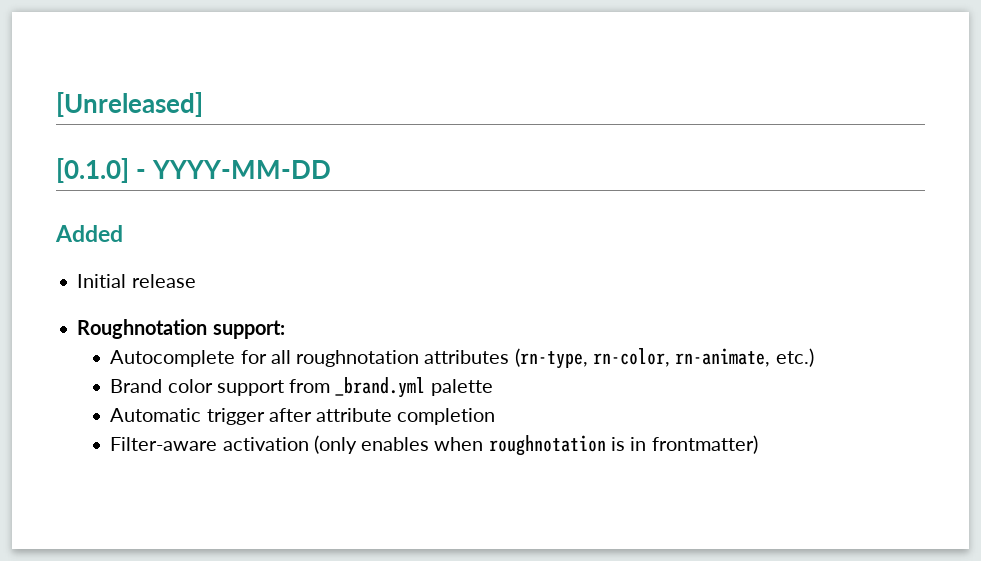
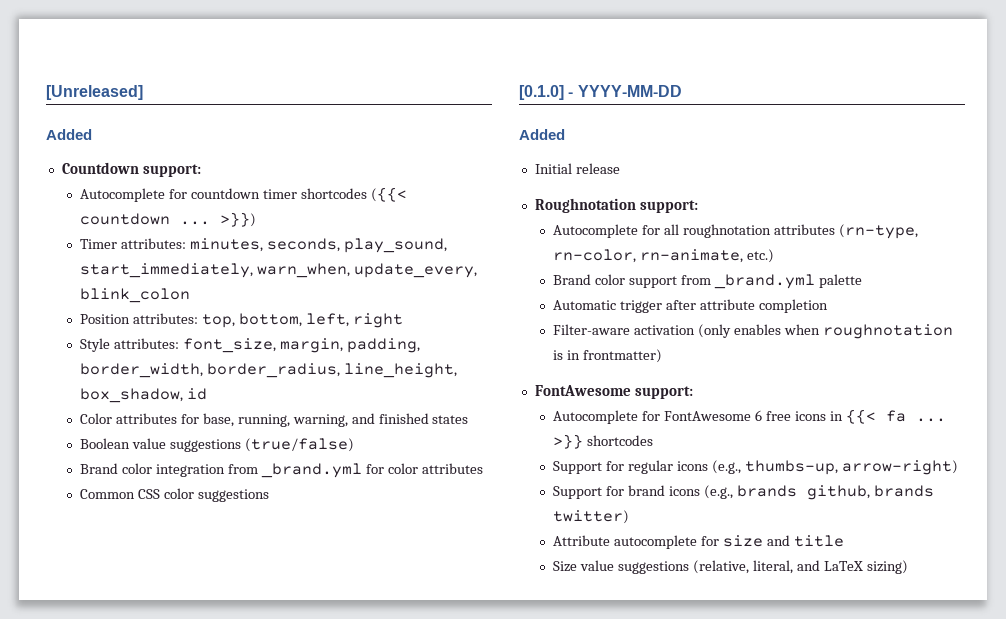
  [Unreleased]
+ Added
+ Countdown support:
+ Autocomplete for countdown timer shortcodes ({{< countdown ... >}})
+ Timer attributes: minutes, seconds, play_sound, start_immediately, warn_when, update_every, blink_colon
+ Position attributes: top, bottom, left, right
+ Style attributes: font_size, margin, padding, border_width, border_radius, line_height, box_shadow, id
+ Color attributes for base, running, warning, and finished states
+ Boolean value suggestions (true/false)
+ Brand color integration from _brand.yml for color attributes
+ Common CSS color suggestions
+ FontAwesome support:
+ Autocomplete for FontAwesome 6 free icons in {{< fa ... >}} shortcodes
+ Support for regular icons (e.g., thumbs-up, arrow-right)
+ Support for brand icons (e.g., brands github, brands twitter)
+ Attribute autocomplete for size and title
+ Size value suggestions (relative, literal, and LaTeX sizing)

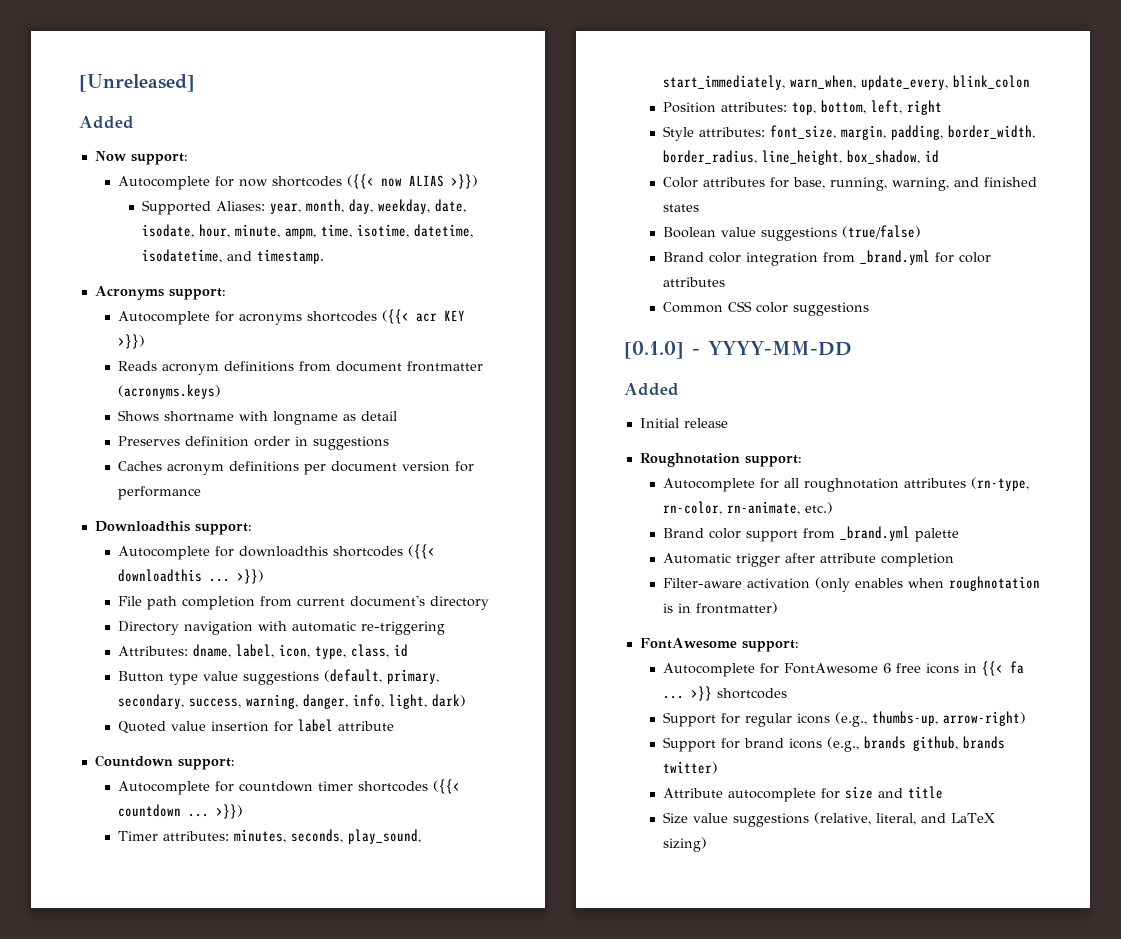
+ Now support:
+ Autocomplete for now shortcodes ({{< now ALIAS >}})
+ Supported Aliases: year, month, day, weekday, date, isodate, hour, minute, ampm, time, isotime, datetime, isodatetime, and timestamp.
+ Acronyms support:
+ Autocomplete for acronyms shortcodes ({{< acr KEY >}})
+ Reads acronym definitions from document frontmatter (acronyms.keys)
+ Shows shortname with longname as detail
+ Preserves definition order in suggestions
+ Caches acronym definitions per document version for performance
+ Downloadthis support:
+ Autocomplete for downloadthis shortcodes ({{< downloadthis ... >}})
+ File path completion from current document's directory
+ Directory navigation with automatic re-triggering
+ Attributes: dname, label, icon, type, class, id
+ Button type value suggestions (default, primary, secondary, success, warning, danger, info, light, dark)
+ Quoted value insertion for label attribute

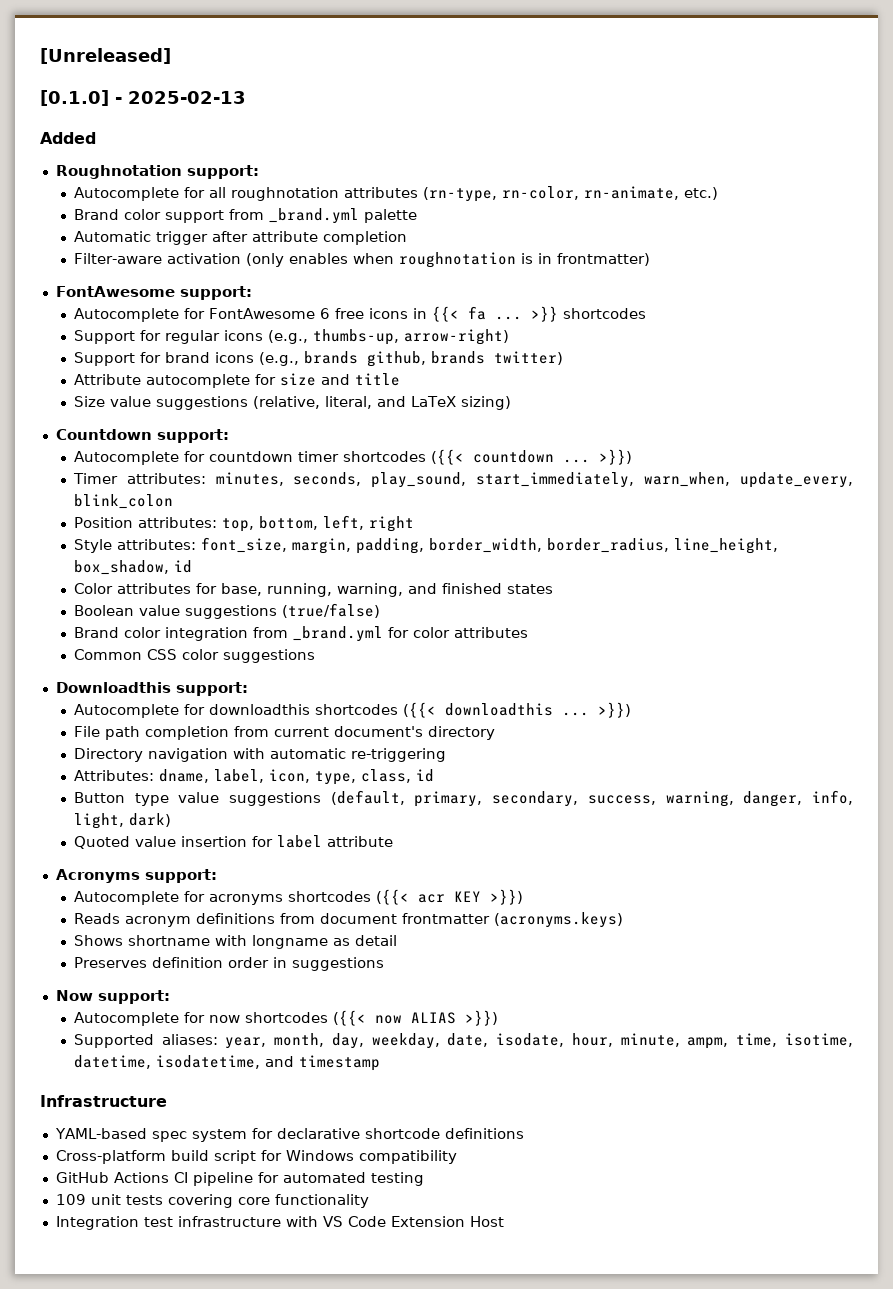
  [Unreleased]
- Added
- Now support:
- Autocomplete for now shortcodes ({{< now ALIAS >}})
- Supported Aliases: year, month, day, weekday, date, isodate, hour, minute, ampm, time, isotime, datetime, isodatetime, and timestamp.
- Acronyms support:
- Autocomplete for acronyms shortcodes ({{< acr KEY >}})
- Reads acronym definitions from document frontmatter (acronyms.keys)
- Shows shortname with longname as detail
- Preserves definition order in suggestions
- Caches acronym definitions per document version for performance
- Downloadthis support:
- Autocomplete for downloadthis shortcodes ({{< downloadthis ... >}})
- File path completion from current document's directory
- Directory navigation with automatic re-triggering
- Attributes: dname, label, icon, type, class, id
- Button type value suggestions (default, primary, secondary, success, warning, danger, info, light, dark)
- Quoted value insertion for label attribute
- Countdown support:
- Autocomplete for countdown timer shortcodes ({{< countdown ... >}})
- Timer attributes: minutes, seconds, play_sound, start_immediately, warn_when, update_every, blink_colon
- Position attributes: top, bottom, left, right
- Style attributes: font_size, margin, padding, border_width, border_radius, line_height, box_shadow, id
- Color attributes for base, running, warning, and finished states
- Boolean value suggestions (true/false)
- Brand color integration from _brand.yml for color attributes
- Common CSS color suggestions
- [0.1.0] - YYYY-MM-DD
+ [0.1.0] - 2025-02-13
  Added
- Initial release
+ Countdown support:
+ Autocomplete for countdown timer shortcodes ({{< countdown ... >}})
+ Timer attributes: minutes, seconds, play_sound, start_immediately, warn_when, update_every, blink_colon
+ Position attributes: top, bottom, left, right
+ Style attributes: font_size, margin, padding, border_width, border_radius, line_height, box_shadow, id
+ Color attributes for base, running, warning, and finished states
+ Boolean value suggestions (true/false)
+ Brand color integration from _brand.yml for color attributes
+ Common CSS color suggestions
+ Downloadthis support:
+ Autocomplete for downloadthis shortcodes ({{< downloadthis ... >}})
+ File path completion from current document's directory
+ Directory navigation with automatic re-triggering
+ Attributes: dname, label, icon, type, class, id
+ Button type value suggestions (default, primary, secondary, success, warning, danger, info, light, dark)
+ Quoted value insertion for label attribute
+ Acronyms support:
+ Autocomplete for acronyms shortcodes ({{< acr KEY >}})
+ Reads acronym definitions from document frontmatter (acronyms.keys)
+ Shows shortname with longname as detail
+ Preserves definition order in suggestions
+ Now support:
+ Autocomplete for now shortcodes ({{< now ALIAS >}})
+ Supported aliases: year, month, day, weekday, date, isodate, hour, minute, ampm, time, isotime, datetime, isodatetime, and timestamp
+ Infrastructure
+ YAML-based spec system for declarative shortcode definitions
+ Cross-platform build script for Windows compatibility
+ GitHub Actions CI pipeline for automated testing
+ 109 unit tests covering core functionality
+ Integration test infrastructure with VS Code Extension Host

